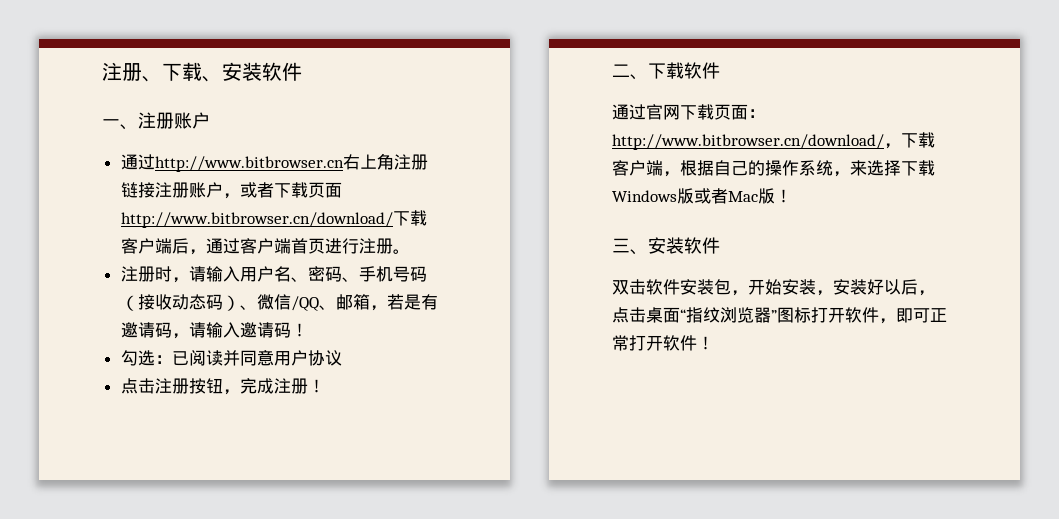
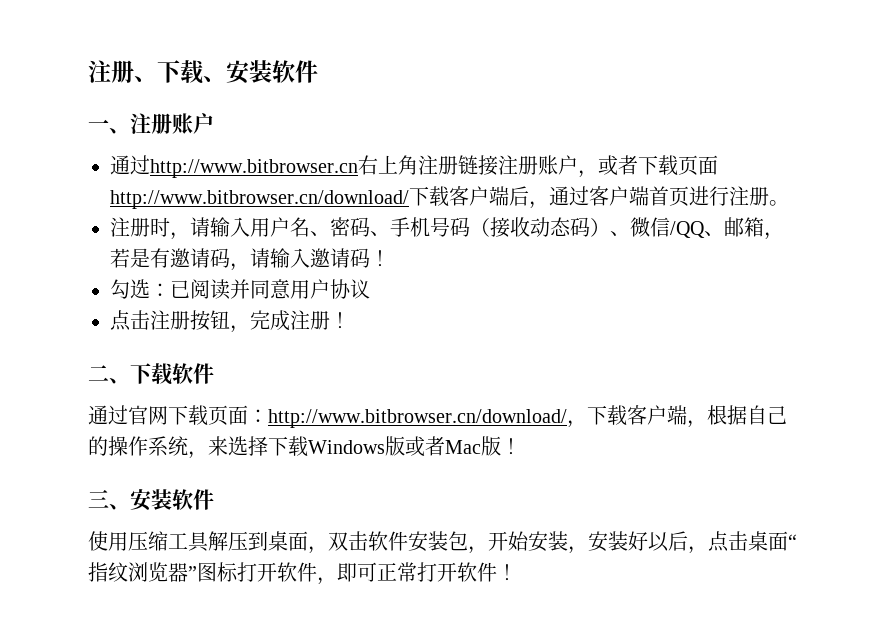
- 双击软件安装包，开始安装，安装好以后，点击桌面“指纹浏览器”图标打开软件，即可正常打开软件！
+ 使用压缩工具解压到桌面，双击软件安装包，开始安装，安装好以后，点击桌面“指纹浏览器”图标打开软件，即可正常打开软件！

